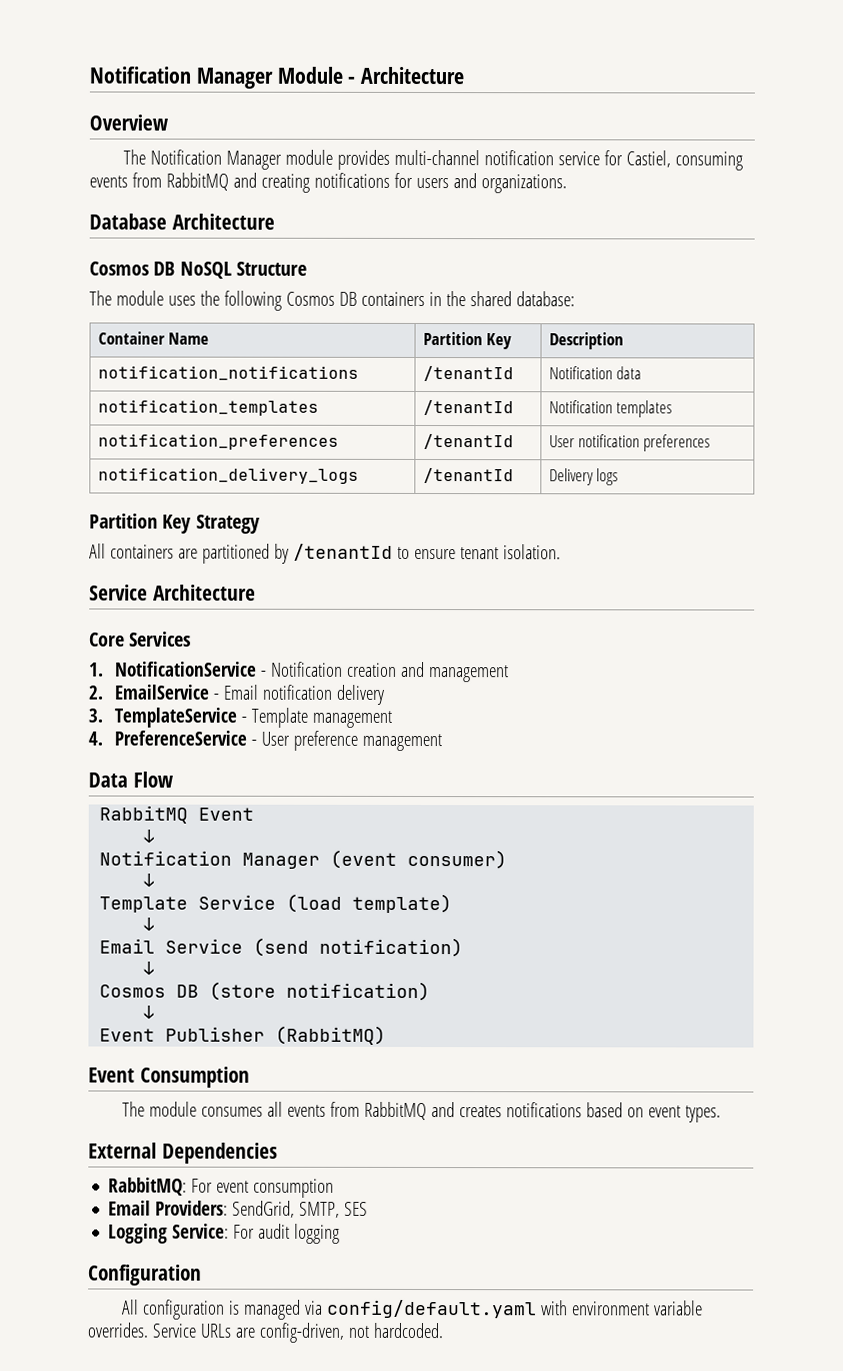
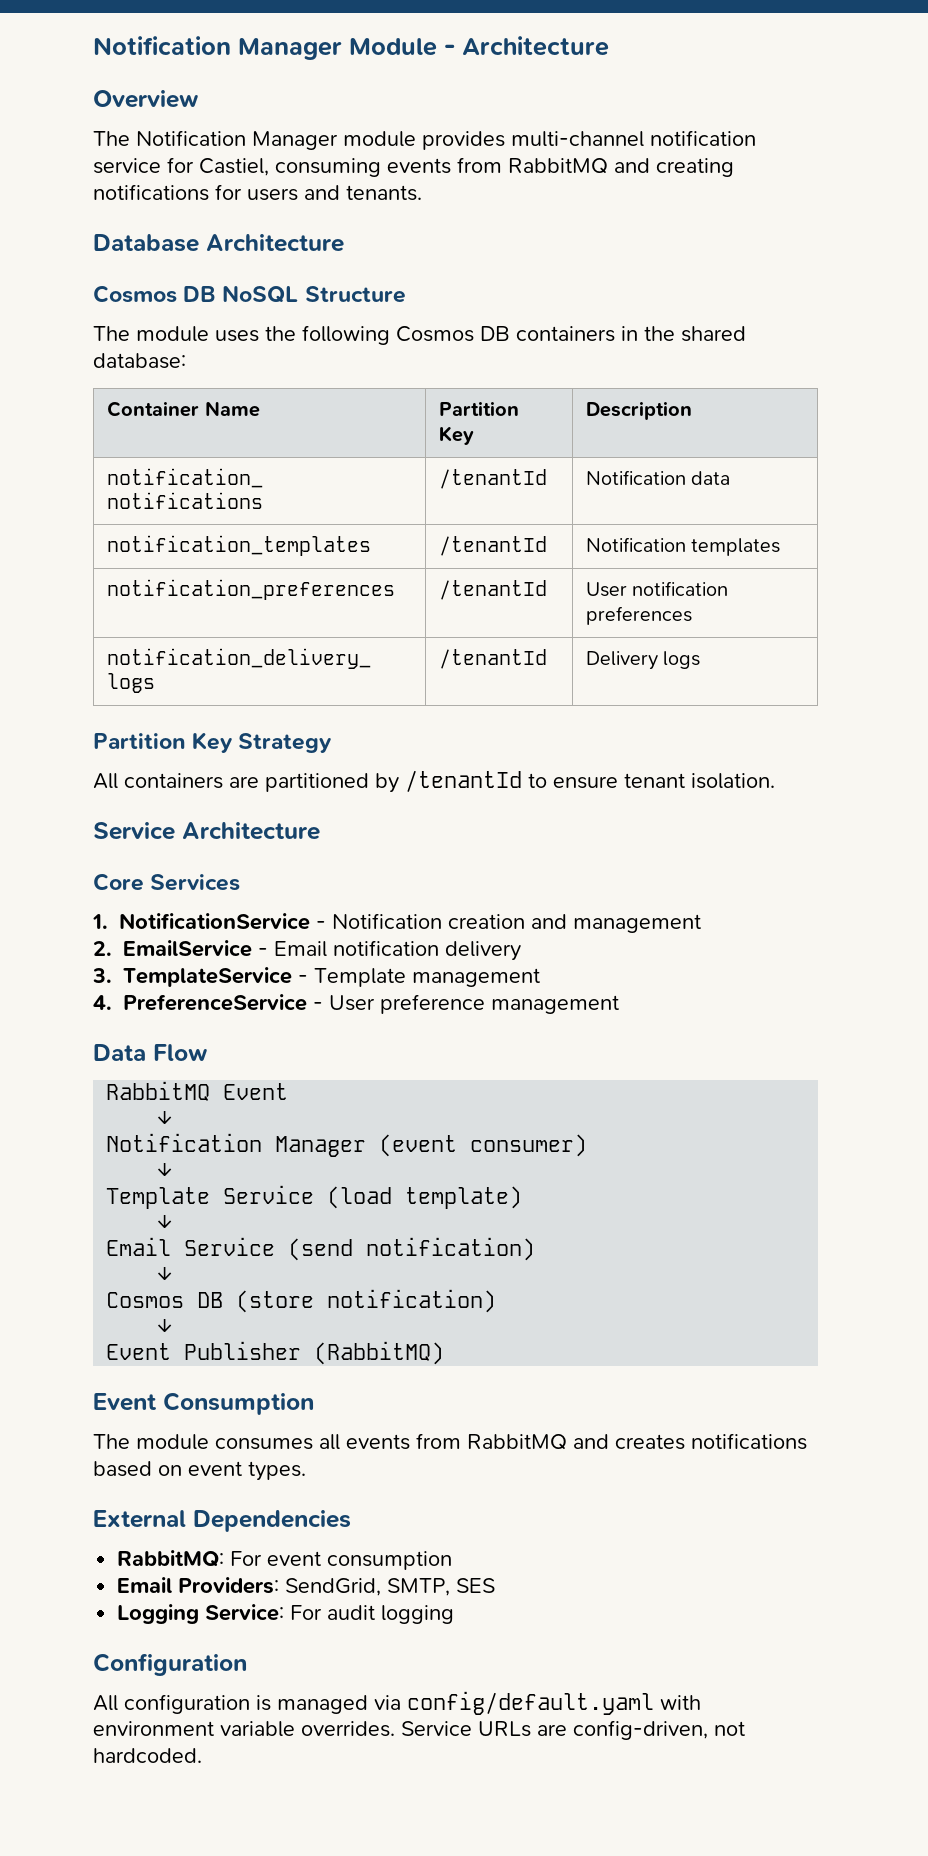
- The Notification Manager module provides multi-channel notification service for Castiel, consuming events from RabbitMQ and creating notifications for users and organizations.
+ The Notification Manager module provides multi-channel notification service for Castiel, consuming events from RabbitMQ and creating notifications for users and tenants.

